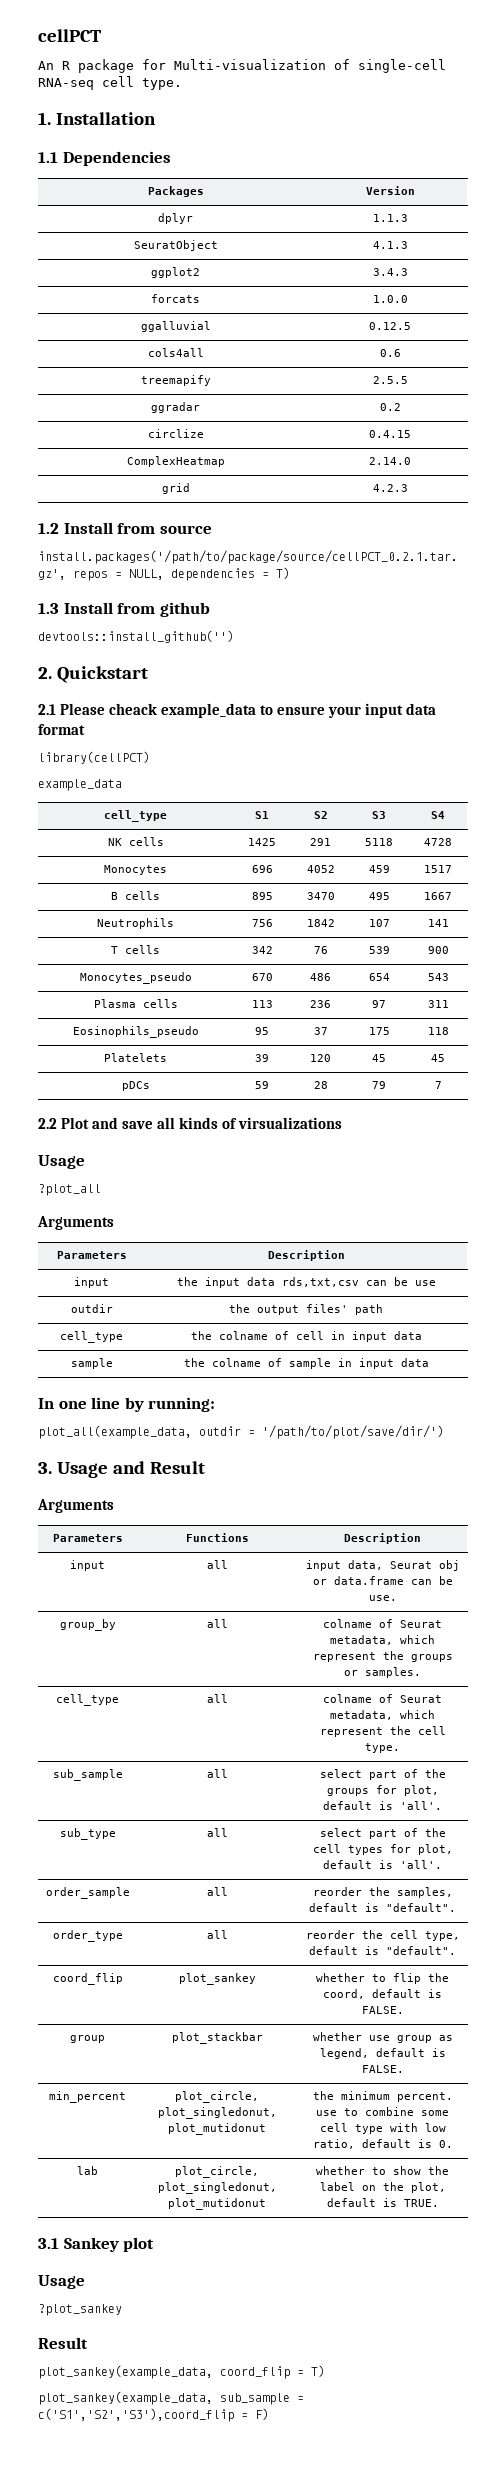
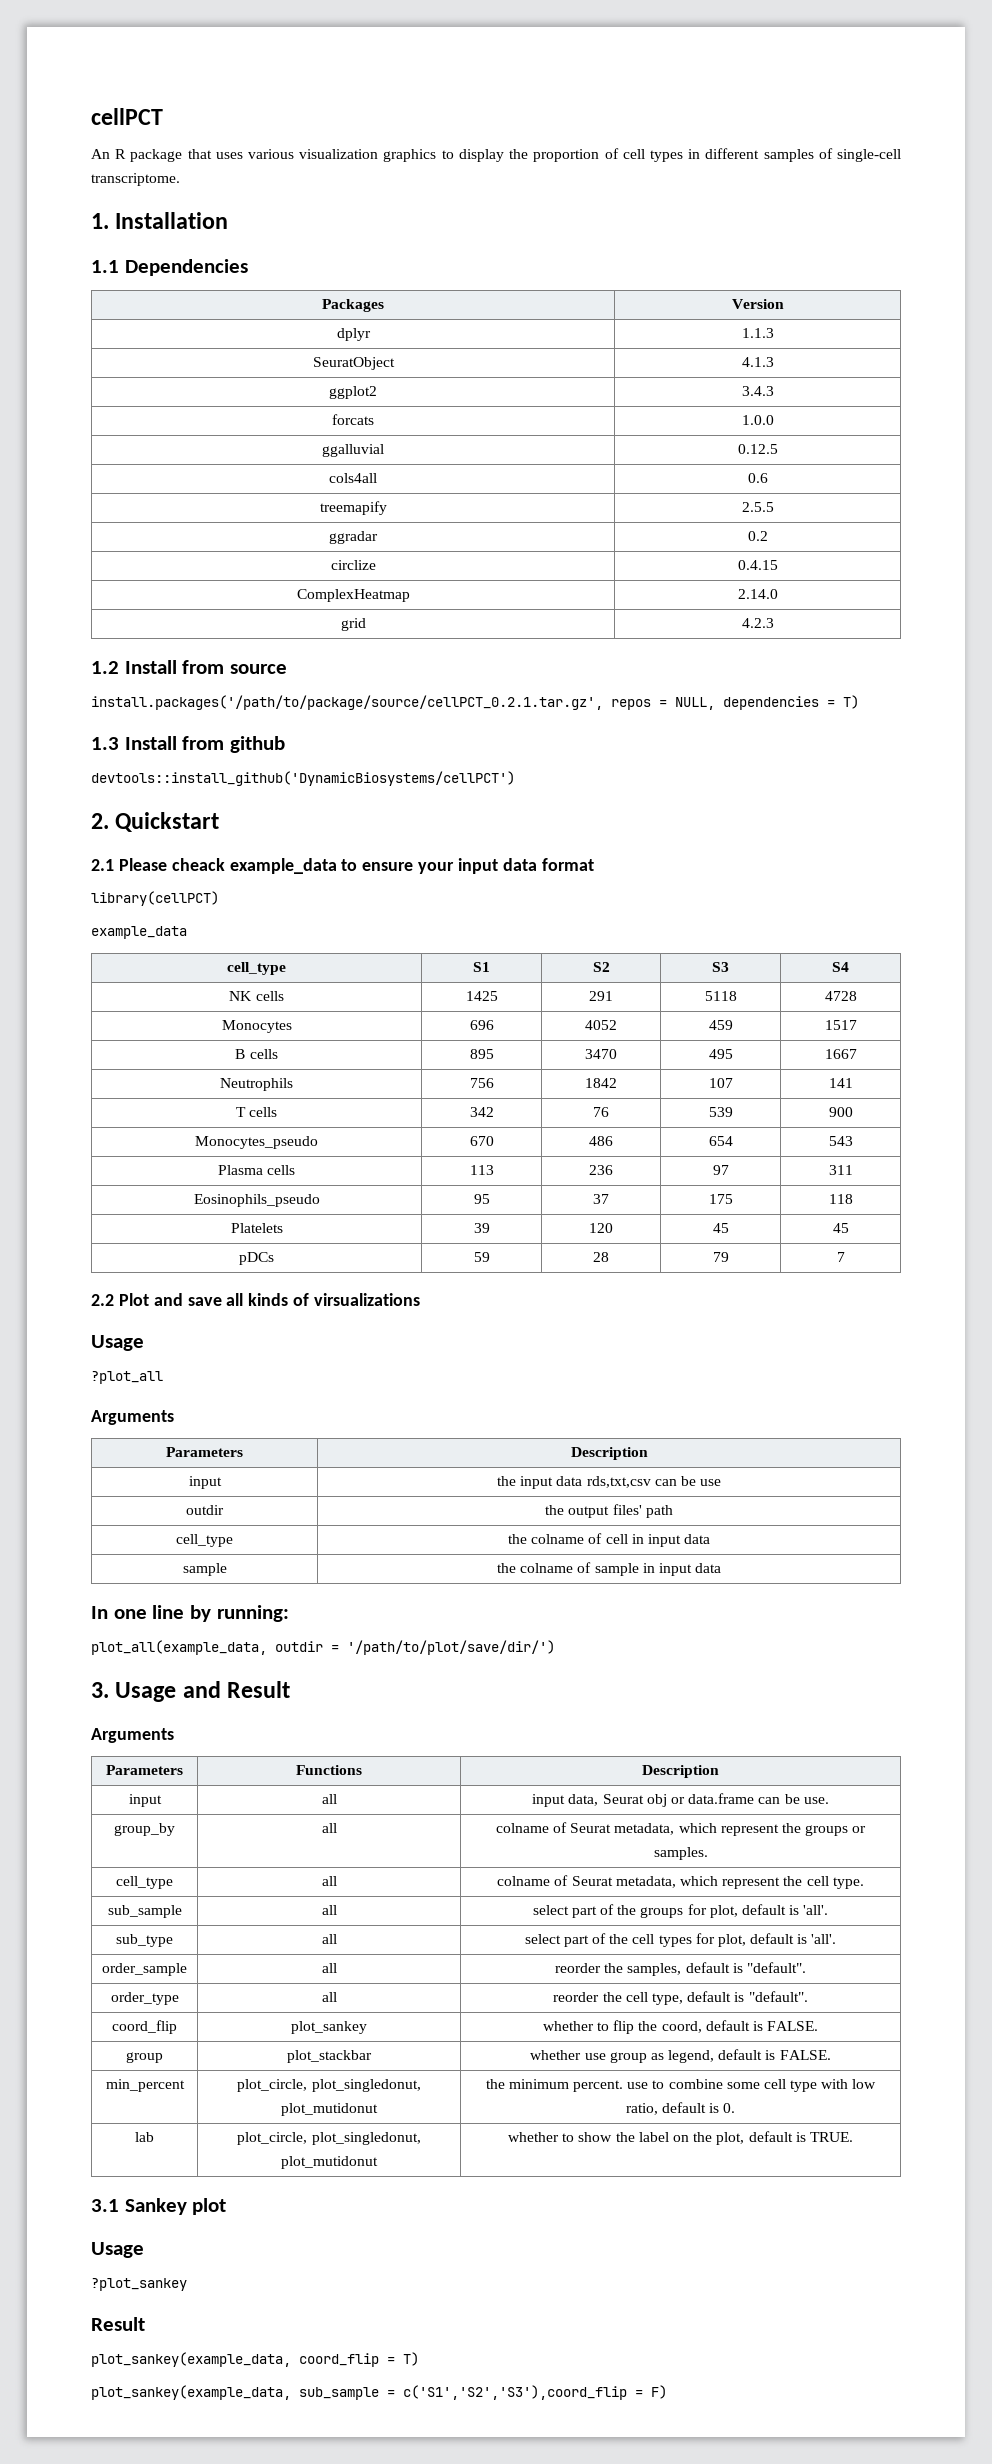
- An R package for Multi-visualization of single-cell RNA-seq cell type.
+ An R package that uses various visualization graphics to display the proportion of cell types in different samples of single-cell transcriptome.
- devtools::install_github('')
+ devtools::install_github('DynamicBiosystems/cellPCT')

